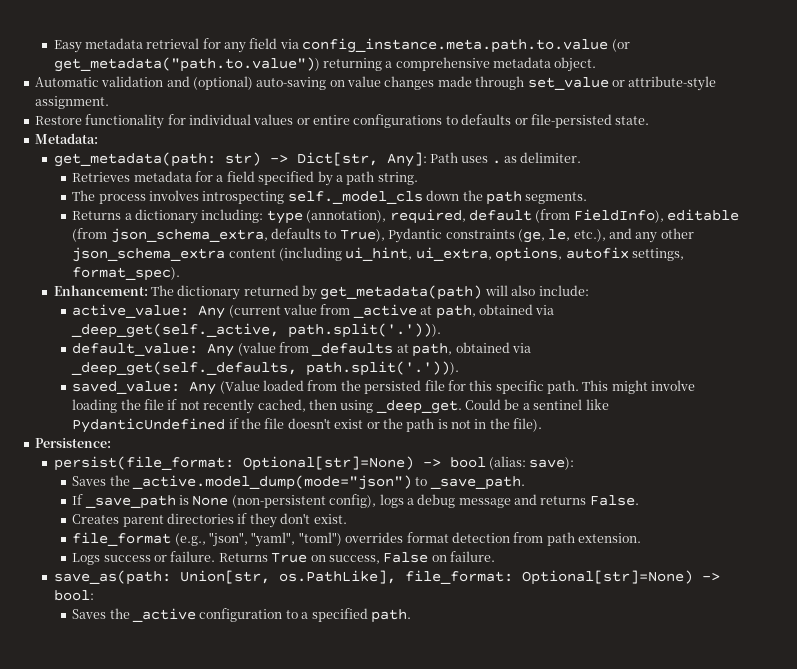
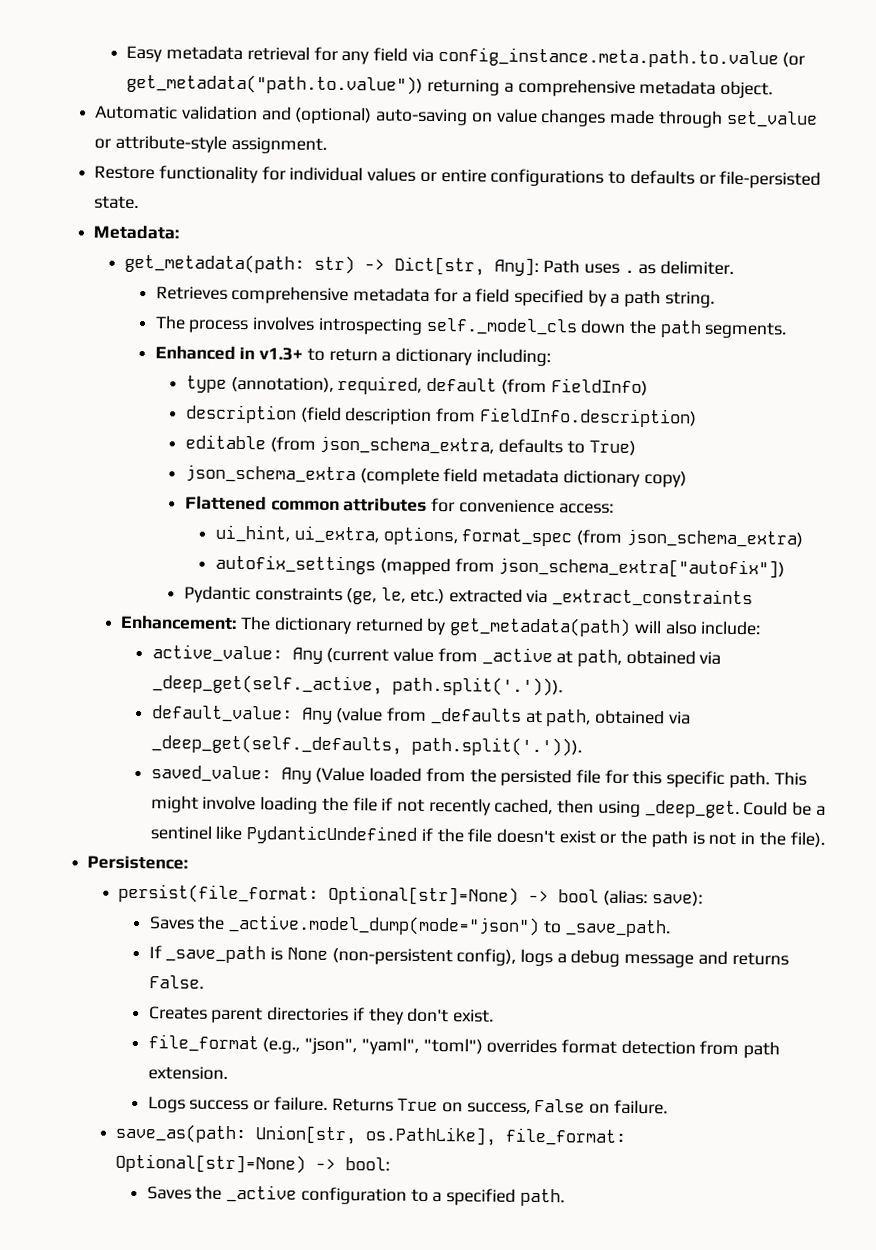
- Retrieves metadata for a field specified by a path string.
+ Retrieves comprehensive metadata for a field specified by a path string.
- Returns a dictionary including: type (annotation), required, default (from FieldInfo), editable (from json_schema_extra, defaults to True), Pydantic constraints (ge, le, etc.), and any other json_schema_extra content (including ui_hint, ui_extra, options, autofix settings, format_spec).
+ Enhanced in v1.3+ to return a dictionary including:
+ type (annotation), required, default (from FieldInfo)
+ description (field description from FieldInfo.description)
+ editable (from json_schema_extra, defaults to True)
+ json_schema_extra (complete field metadata dictionary copy)
+ Flattened common attributes for convenience access:
+ ui_hint, ui_extra, options, format_spec (from json_schema_extra)
+ autofix_settings (mapped from json_schema_extra["autofix"])
+ Pydantic constraints (ge, le, etc.) extracted via _extract_constraints

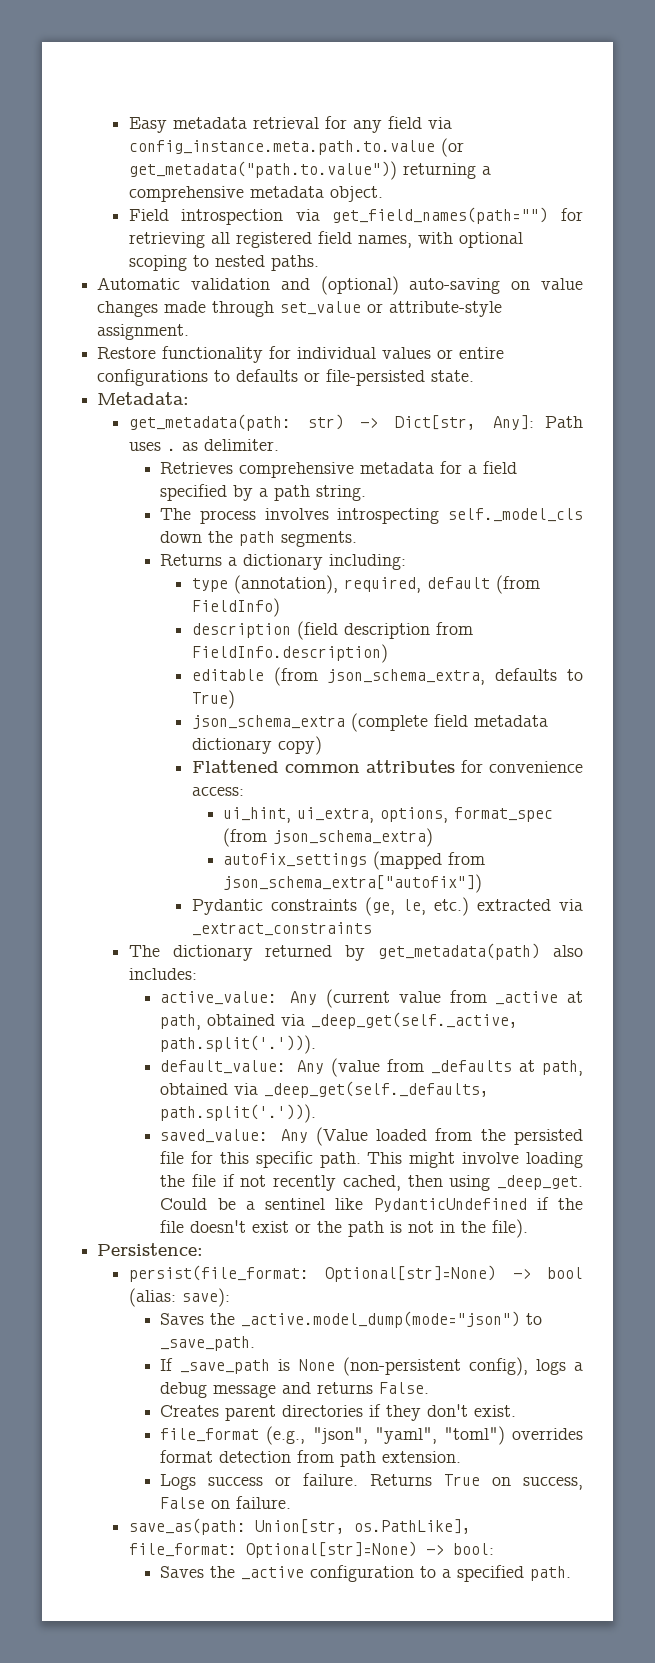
+ Field introspection via get_field_names(path="") for retrieving all registered field names, with optional scoping to nested paths.
- Enhanced in v1.3+ to return a dictionary including:
+ Returns a dictionary including:
- Enhancement: The dictionary returned by get_metadata(path) will also include:
+ The dictionary returned by get_metadata(path) also includes:

